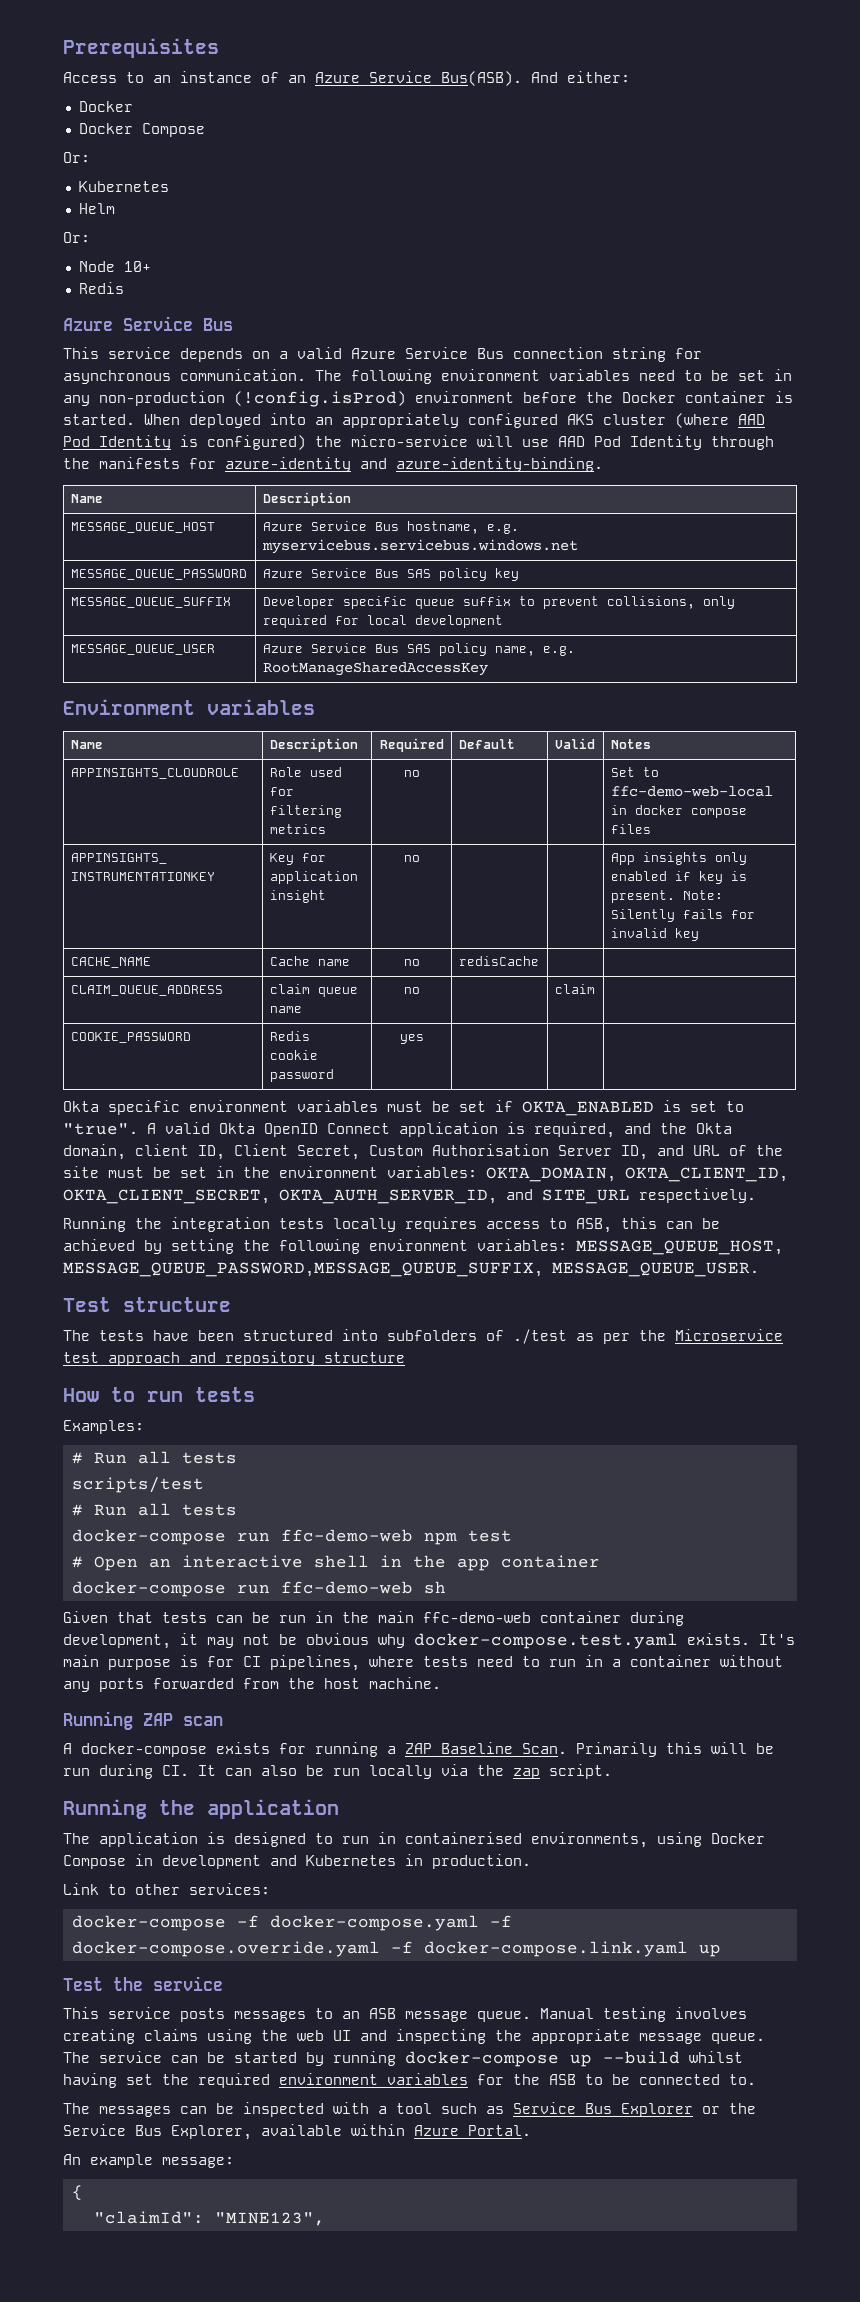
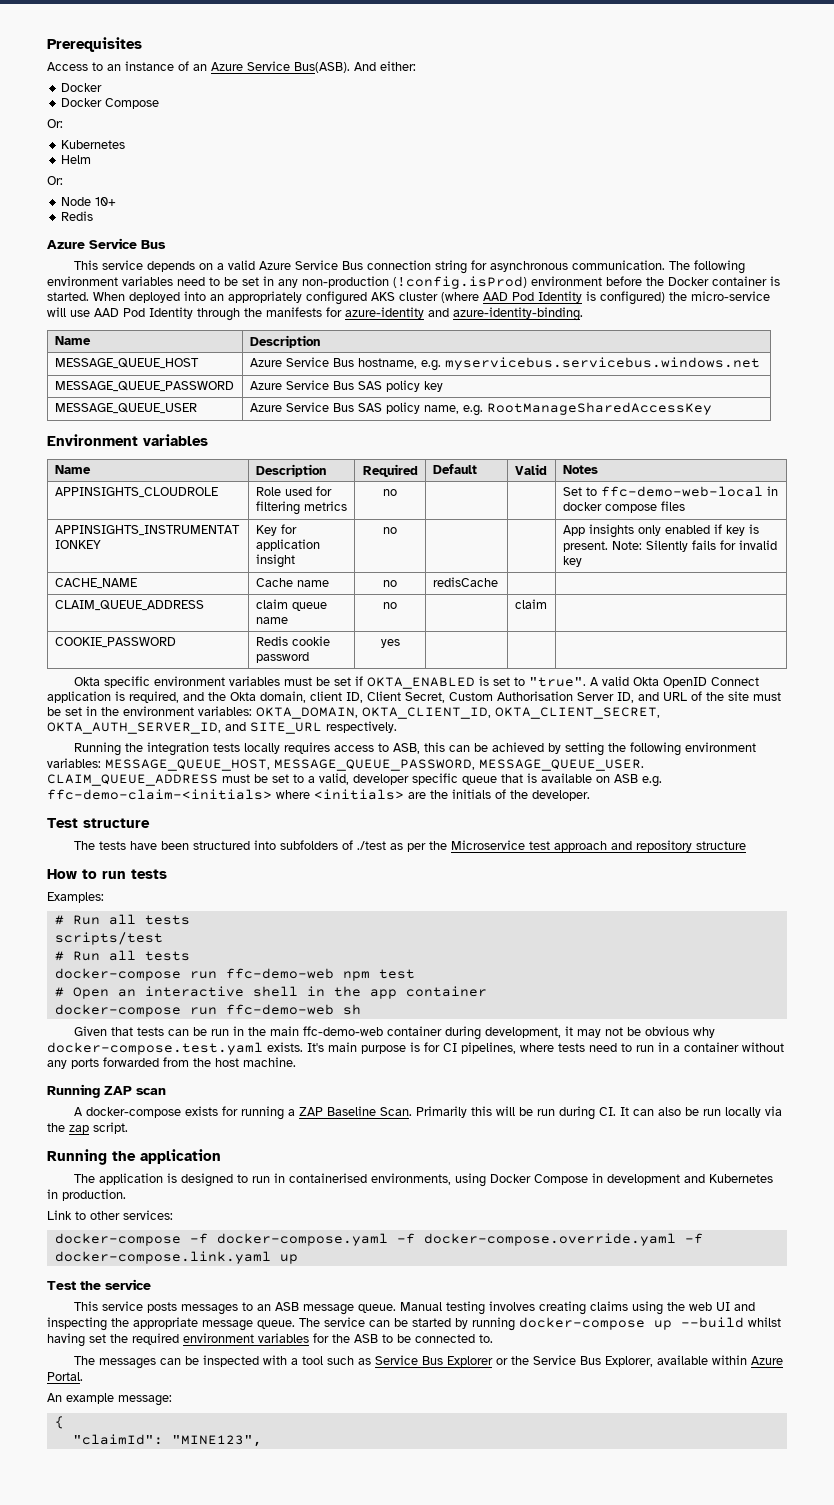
- MESSAGE_QUEUE_SUFFIX | Developer specific queue suffix to prevent collisions, only required for local development
- Running the integration tests locally requires access to ASB, this can be achieved by setting the following environment variables: MESSAGE_QUEUE_HOST, MESSAGE_QUEUE_PASSWORD,MESSAGE_QUEUE_SUFFIX, MESSAGE_QUEUE_USER.
+ Running the integration tests locally requires access to ASB, this can be achieved by setting the following environment variables: MESSAGE_QUEUE_HOST, MESSAGE_QUEUE_PASSWORD, MESSAGE_QUEUE_USER. CLAIM_QUEUE_ADDRESS must be set to a valid, developer specific queue that is available on ASB e.g. ffc-demo-claim-<initials> where <initials> are the initials of the developer.

